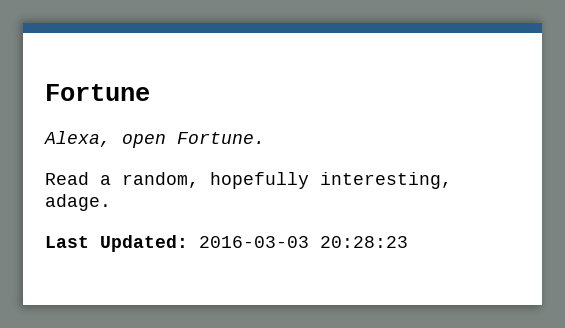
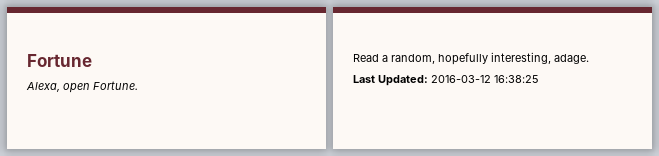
- Last Updated: 2016-03-03 20:28:23
+ Last Updated: 2016-03-12 16:38:25

